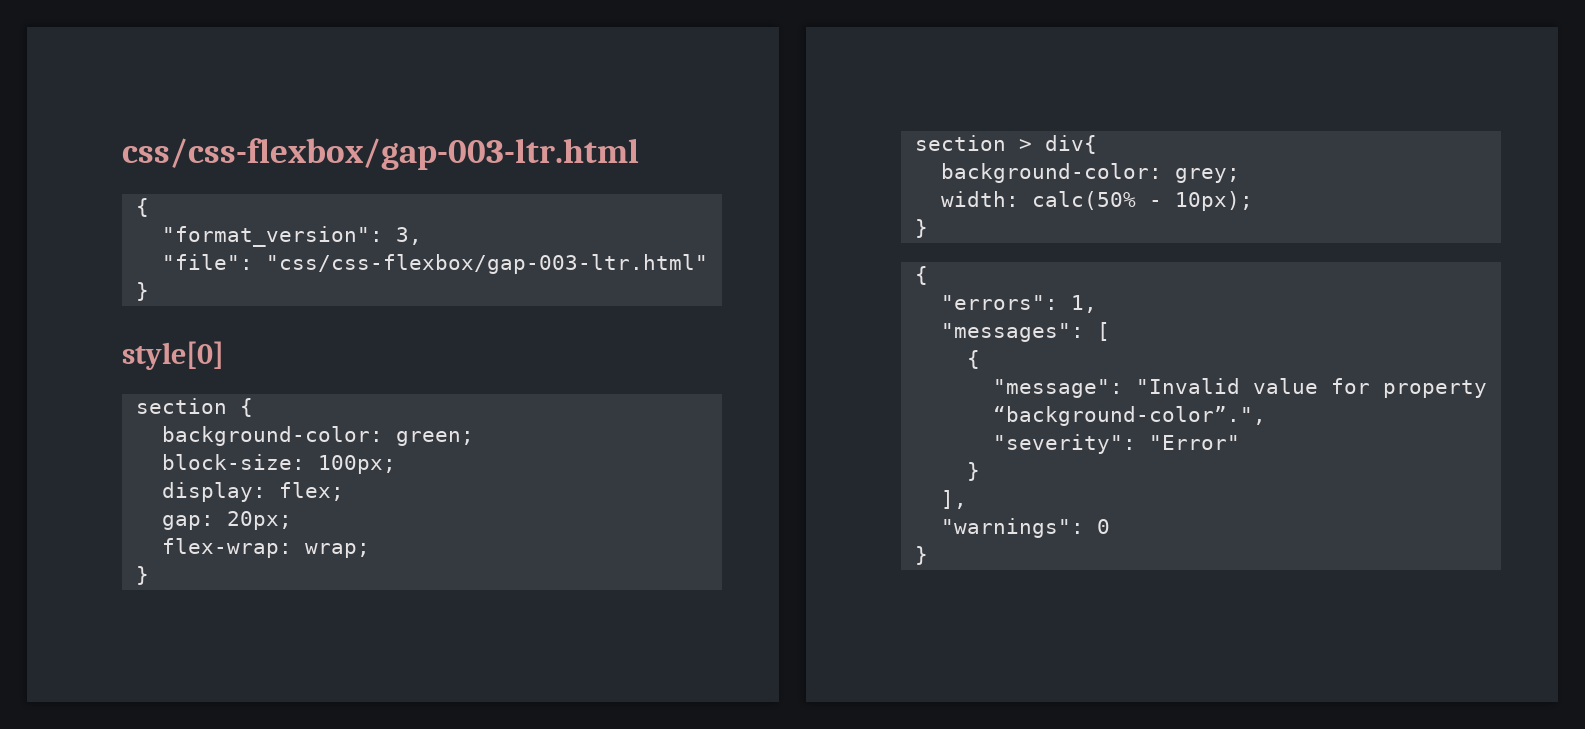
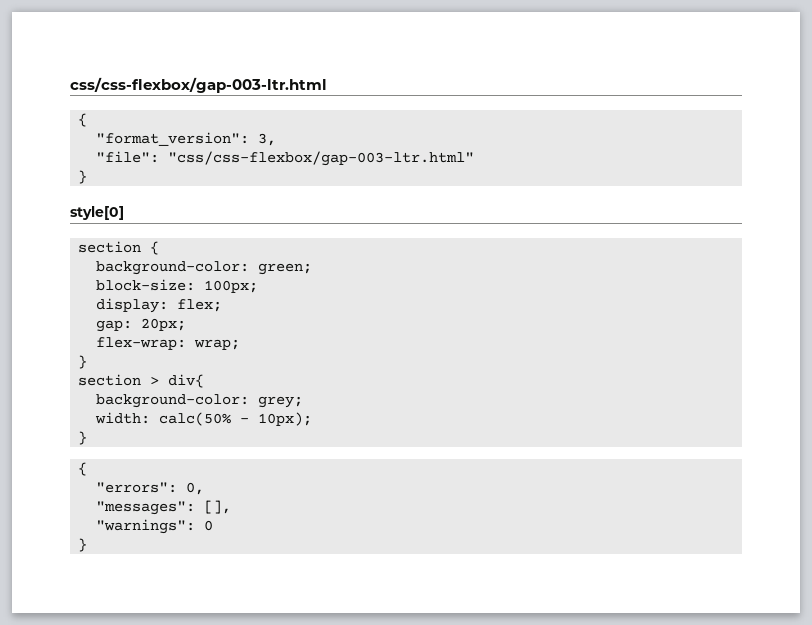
- "errors": 1,
+ "errors": 0,
- "messages": [
- {
- "message": "Invalid value for property “background-color”.",
- "severity": "Error"
- }
- ],
+ "messages": [],

